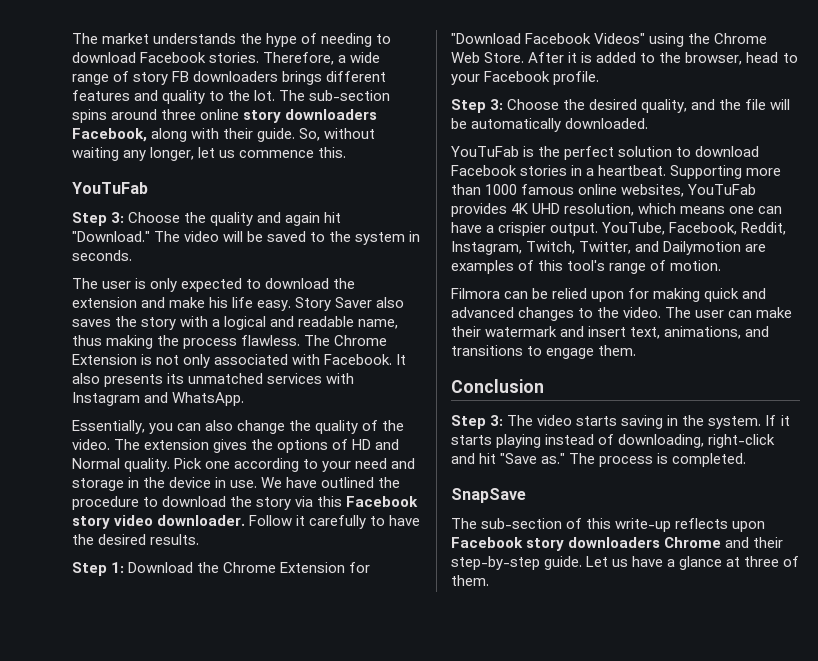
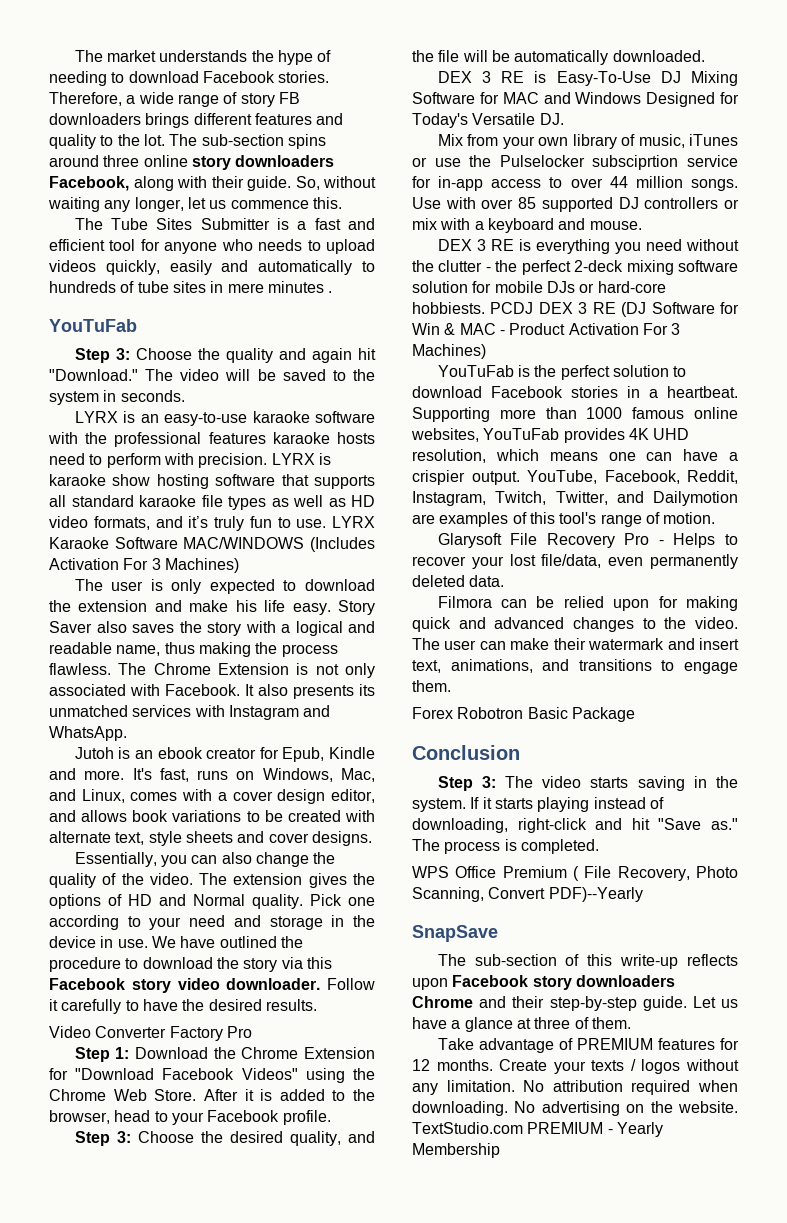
+ The Tube Sites Submitter is a fast and efficient tool for anyone who needs to upload videos quickly, easily and automatically to hundreds of tube sites in mere minutes .
+ LYRX is an easy-to-use karaoke software with the professional features karaoke hosts need to perform with precision. LYRX is karaoke show hosting software that supports all standard karaoke file types as well as HD video formats, and it’s truly fun to use. LYRX Karaoke Software MAC/WINDOWS (Includes Activation For 3 Machines)
+ Jutoh is an ebook creator for Epub, Kindle and more. It's fast, runs on Windows, Mac, and Linux, comes with a cover design editor, and allows book variations to be created with alternate text, style sheets and cover designs.
+ Video Converter Factory Pro
+ DEX 3 RE is Easy-To-Use DJ Mixing Software for MAC and Windows Designed for Today's Versatile DJ.
+ Mix from your own library of music, iTunes or use the Pulselocker subsciprtion service for in-app access to over 44 million songs. Use with over 85 supported DJ controllers or mix with a keyboard and mouse.
+ DEX 3 RE is everything you need without the clutter - the perfect 2-deck mixing software solution for mobile DJs or hard-core hobbiests. PCDJ DEX 3 RE (DJ Software for Win & MAC - Product Activation For 3 Machines)
+ Glarysoft File Recovery Pro - Helps to recover your lost file/data, even permanently deleted data.
+ Forex Robotron Basic Package
+ WPS Office Premium ( File Recovery, Photo Scanning, Convert PDF)--Yearly
+ Take advantage of PREMIUM features for 12 months. Create your texts / logos without any limitation. No attribution required when downloading. No advertising on the website. TextStudio.com PREMIUM - Yearly Membership

